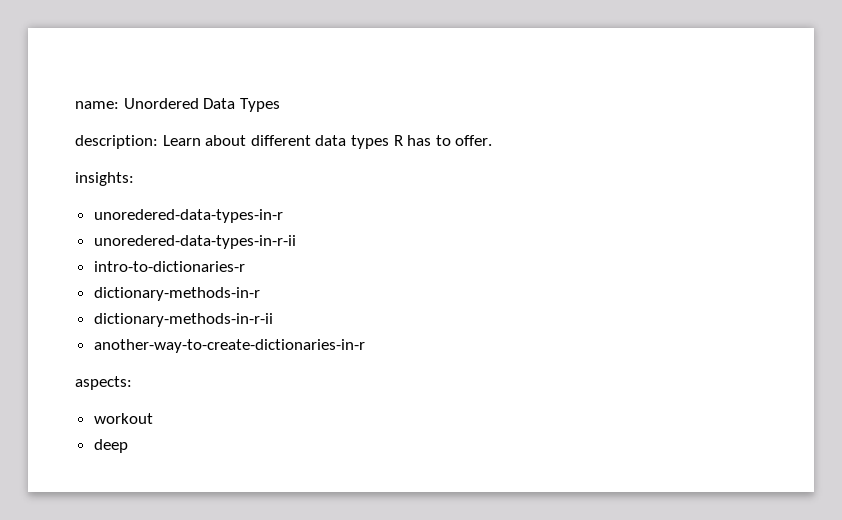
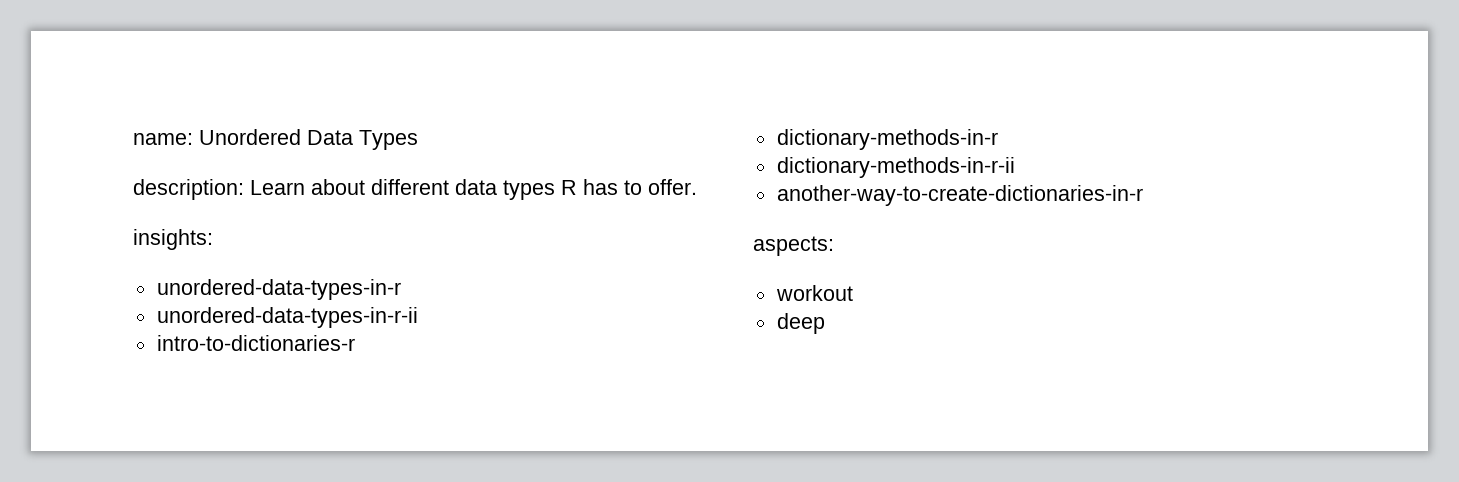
- unoredered-data-types-in-r
- unoredered-data-types-in-r-ii
+ unordered-data-types-in-r
+ unordered-data-types-in-r-ii

